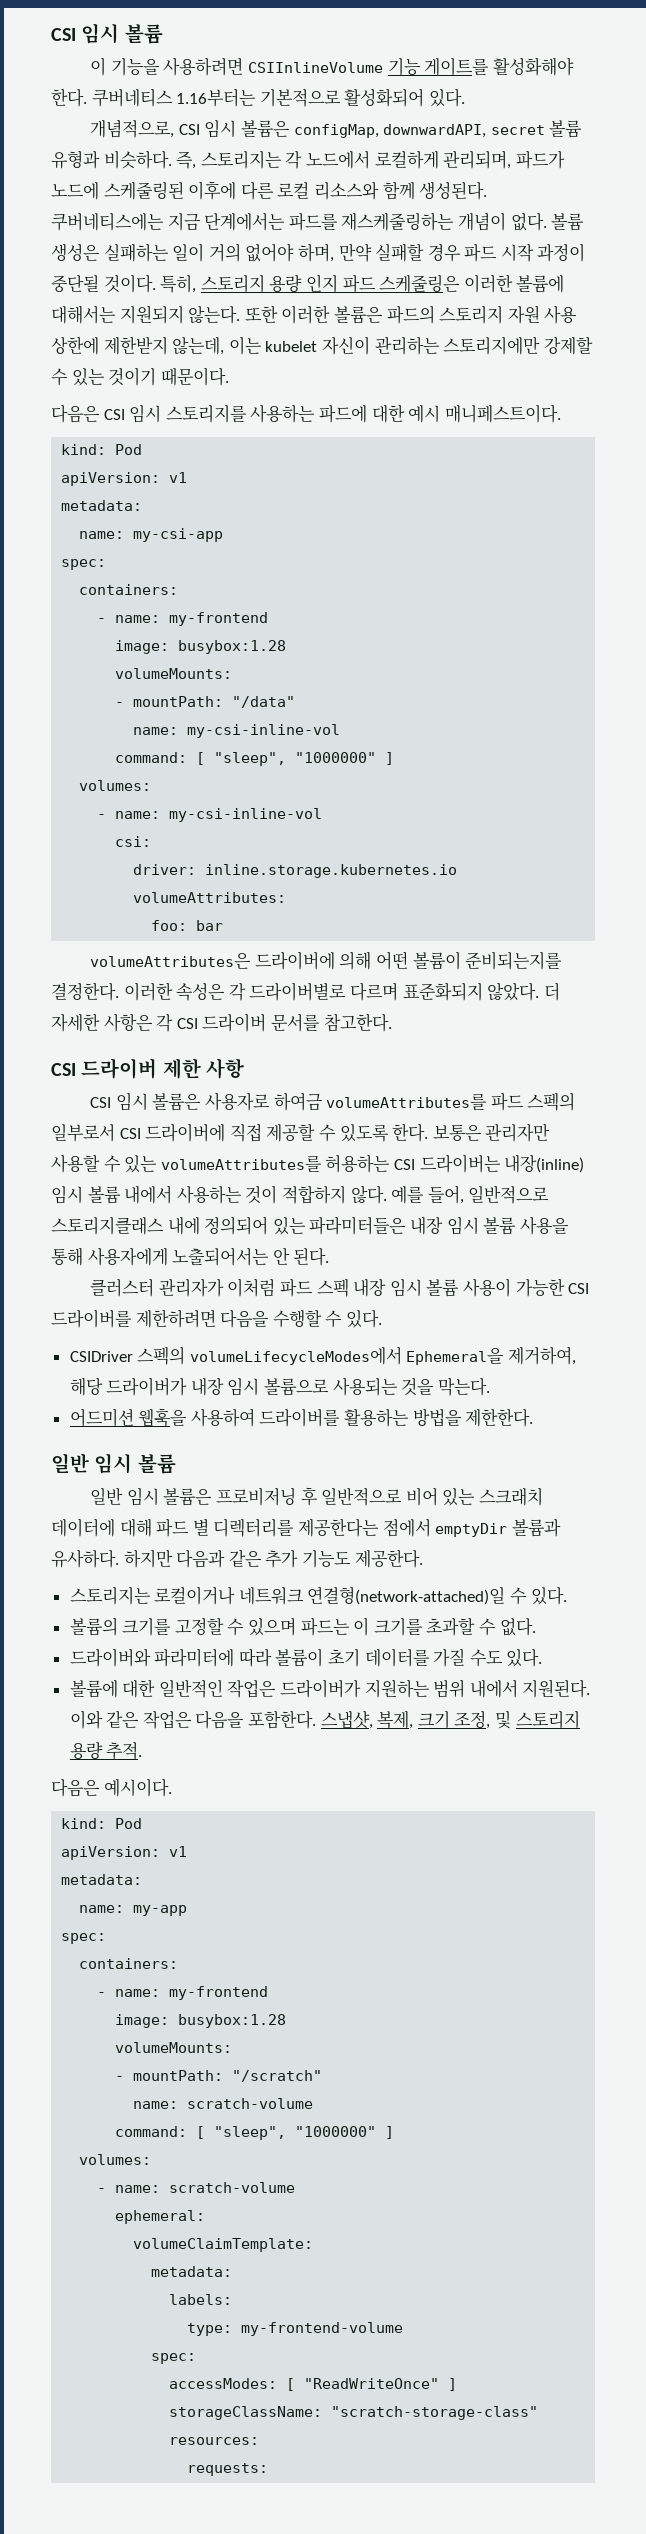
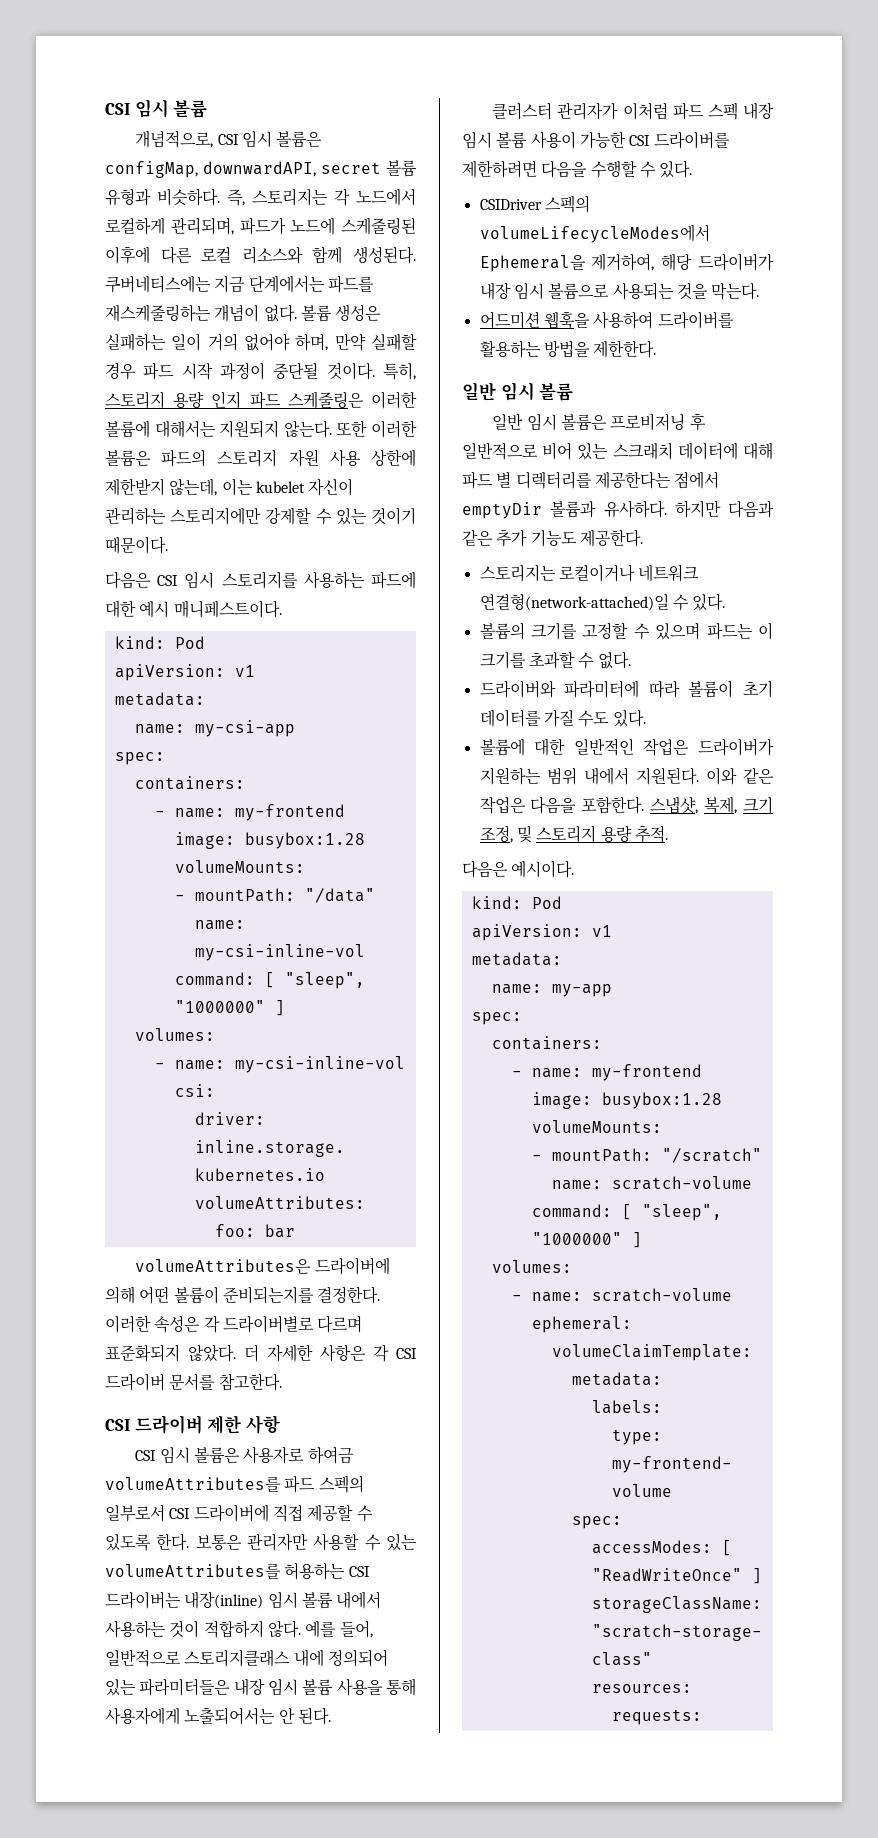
- 이 기능을 사용하려면 CSIInlineVolume 기능 게이트를 활성화해야 한다. 쿠버네티스 1.16부터는 기본적으로 활성화되어 있다.

